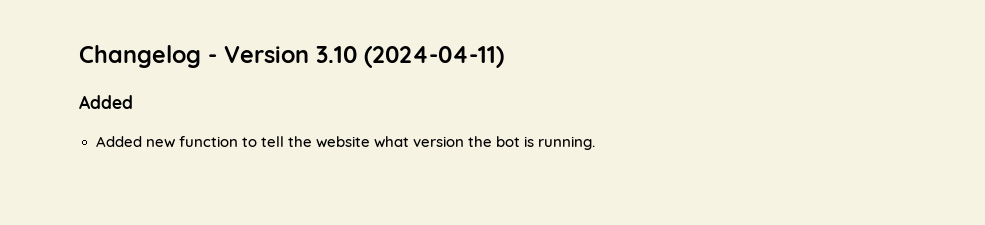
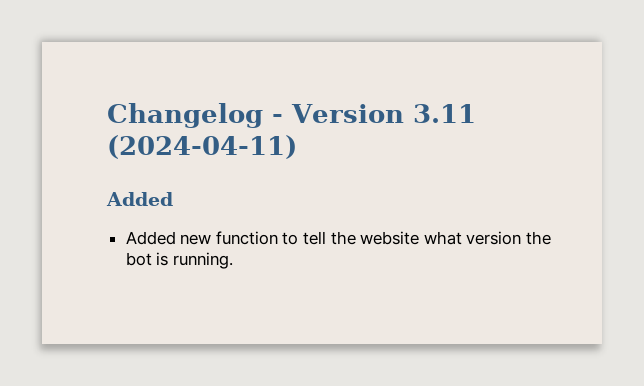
- Changelog - Version 3.10 (2024-04-11)
+ Changelog - Version 3.11 (2024-04-11)

